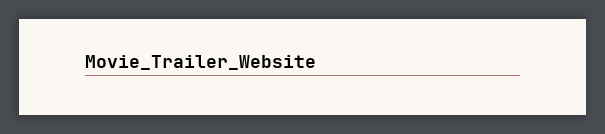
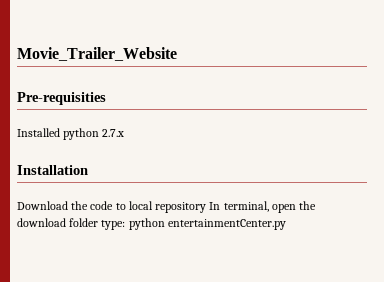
+ Pre-requisities
+ Installed python 2.7.x
+ Installation
+ Download the code to local repository In terminal, open the download folder type: python entertainmentCenter.py

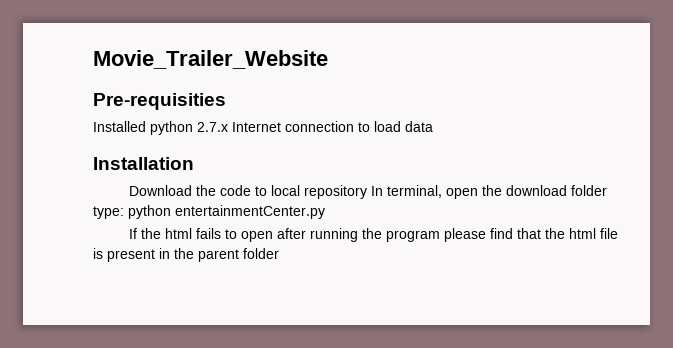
- Installed python 2.7.x
+ Installed python 2.7.x Internet connection to load data
+ If the html fails to open after running the program please find that the html file is present in the parent folder

